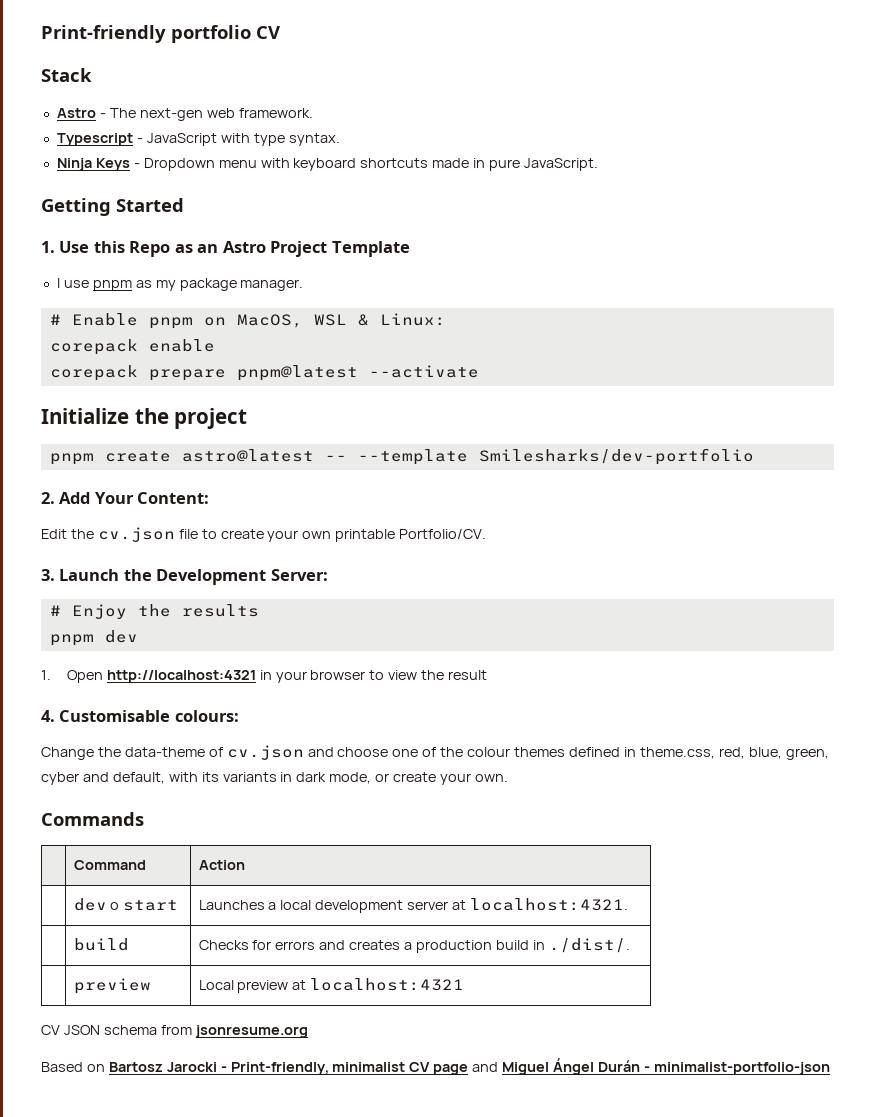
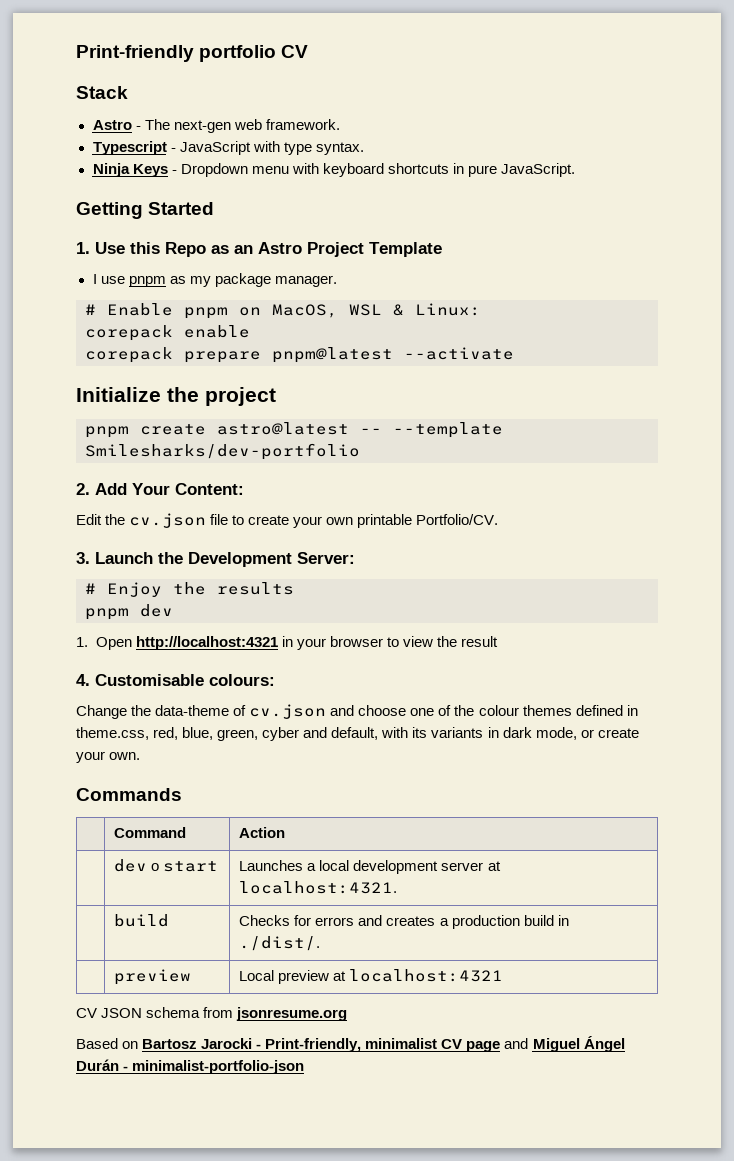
- Ninja Keys - Dropdown menu with keyboard shortcuts made in pure JavaScript.
+ Ninja Keys - Dropdown menu with keyboard shortcuts in pure JavaScript.

